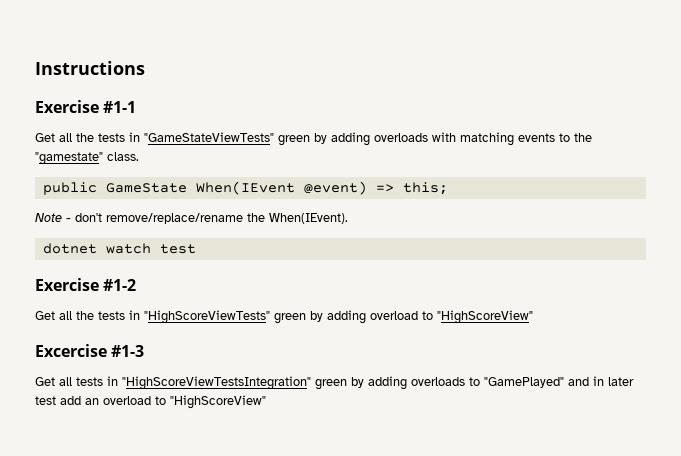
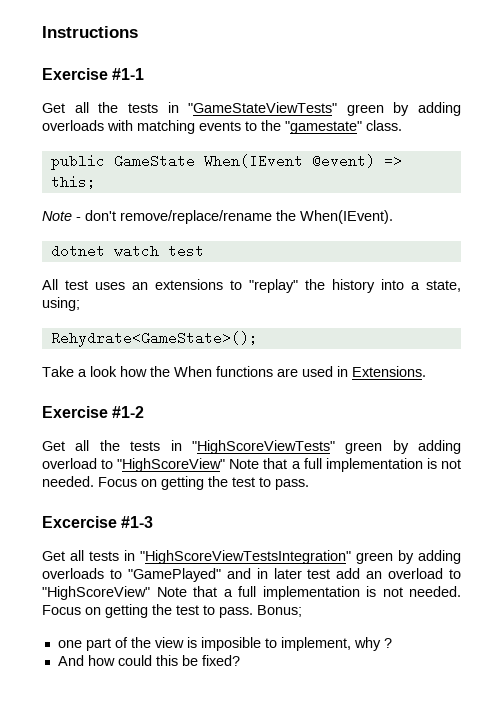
+ All test uses an extensions to "replay" the history into a state, using;
+ Rehydrate<GameState>();
+ Take a look how the When functions are used in Extensions.
- Get all the tests in "HighScoreViewTests" green by adding overload to "HighScoreView"
+ Get all the tests in "HighScoreViewTests" green by adding overload to "HighScoreView" Note that a full implementation is not needed. Focus on getting the test to pass.
- Get all tests in "HighScoreViewTestsIntegration" green by adding overloads to "GamePlayed" and in later test add an overload to "HighScoreView"
+ Get all tests in "HighScoreViewTestsIntegration" green by adding overloads to "GamePlayed" and in later test add an overload to "HighScoreView" Note that a full implementation is not needed. Focus on getting the test to pass. Bonus;
+ one part of the view is imposible to implement, why ?
+ And how could this be fixed?

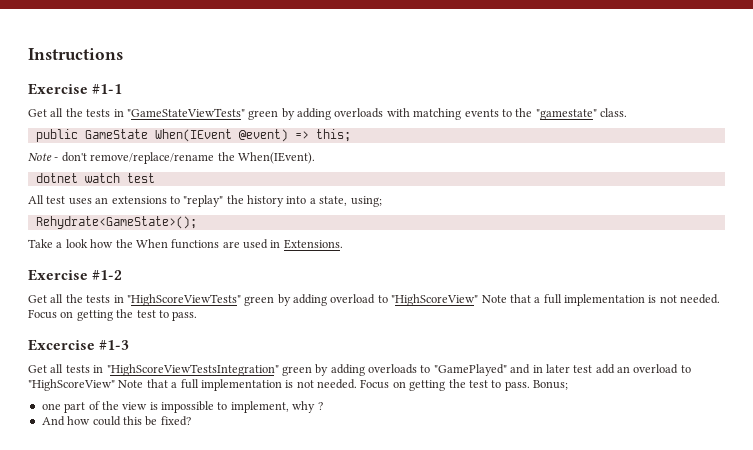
- one part of the view is imposible to implement, why ?
+ one part of the view is impossible to implement, why ?

